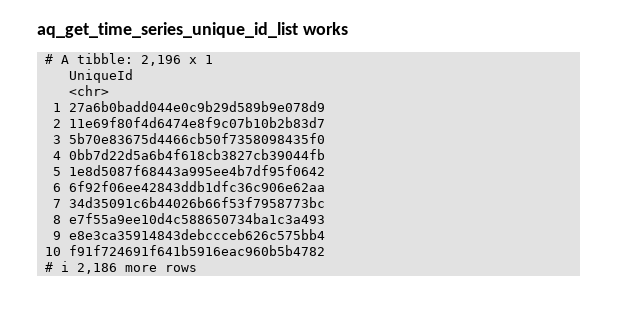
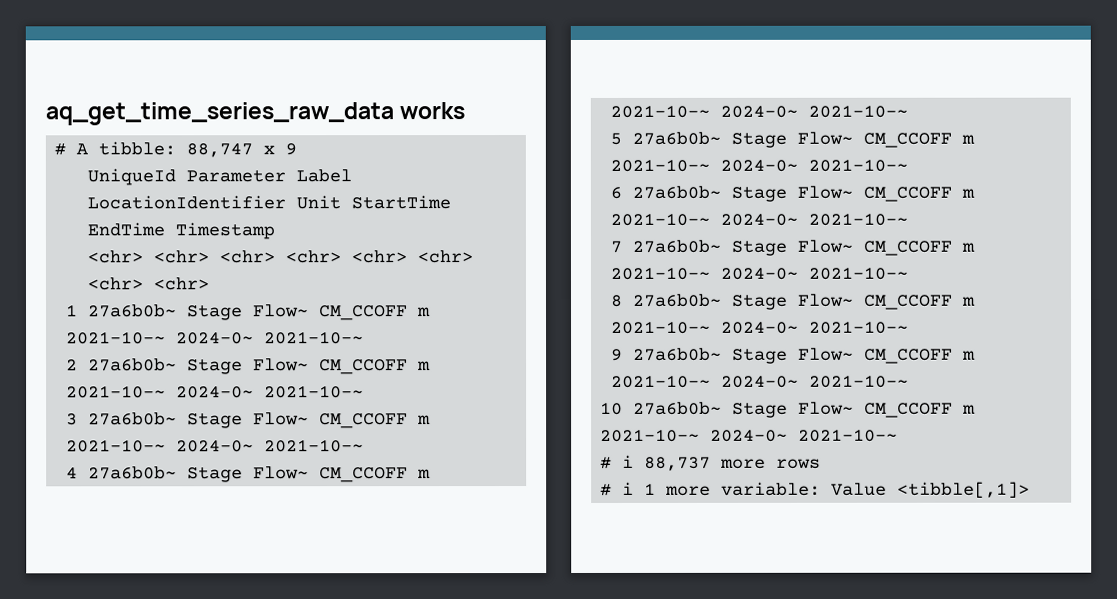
- aq_get_time_series_unique_id_list works
+ aq_get_time_series_raw_data works
- # A tibble: 2,196 x 1
- UniqueId
- <chr>
- 1 27a6b0badd044e0c9b29d589b9e078d9
- 2 11e69f80f4d6474e8f9c07b10b2b83d7
- 3 5b70e83675d4466cb50f7358098435f0
- 4 0bb7d22d5a6b4f618cb3827cb39044fb
- 5 1e8d5087f68443a995ee4b7df95f0642
- 6 6f92f06ee42843ddb1dfc36c906e62aa
- 7 34d35091c6b44026b66f53f7958773bc
- 8 e7f55a9ee10d4c588650734ba1c3a493
- 9 e8e3ca35914843debccceb626c575bb4
- 10 f91f724691f641b5916eac960b5b4782
- # i 2,186 more rows
+ # A tibble: 88,747 x 9
+ UniqueId Parameter Label LocationIdentifier Unit StartTime EndTime Timestamp
+ <chr> <chr> <chr> <chr> <chr> <chr> <chr> <chr>
+ 1 27a6b0b~ Stage Flow~ CM_CCOFF m 2021-10-~ 2024-0~ 2021-10-~
+ 2 27a6b0b~ Stage Flow~ CM_CCOFF m 2021-10-~ 2024-0~ 2021-10-~
+ 3 27a6b0b~ Stage Flow~ CM_CCOFF m 2021-10-~ 2024-0~ 2021-10-~
+ 4 27a6b0b~ Stage Flow~ CM_CCOFF m 2021-10-~ 2024-0~ 2021-10-~
+ 5 27a6b0b~ Stage Flow~ CM_CCOFF m 2021-10-~ 2024-0~ 2021-10-~
+ 6 27a6b0b~ Stage Flow~ CM_CCOFF m 2021-10-~ 2024-0~ 2021-10-~
+ 7 27a6b0b~ Stage Flow~ CM_CCOFF m 2021-10-~ 2024-0~ 2021-10-~
+ 8 27a6b0b~ Stage Flow~ CM_CCOFF m 2021-10-~ 2024-0~ 2021-10-~
+ 9 27a6b0b~ Stage Flow~ CM_CCOFF m 2021-10-~ 2024-0~ 2021-10-~
+ 10 27a6b0b~ Stage Flow~ CM_CCOFF m 2021-10-~ 2024-0~ 2021-10-~
+ # i 88,737 more rows
+ # i 1 more variable: Value <tibble[,1]>

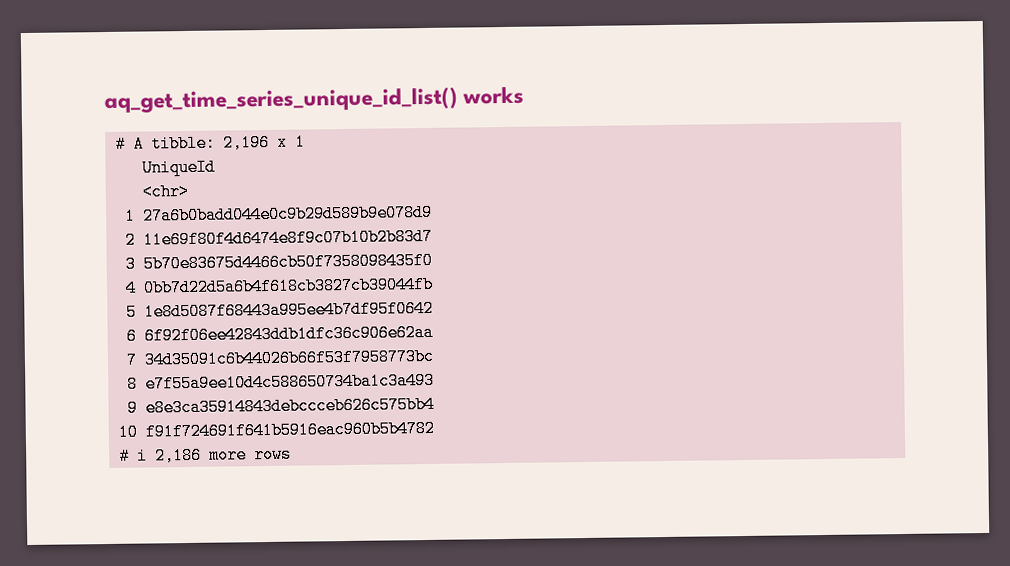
- aq_get_time_series_raw_data works
+ aq_get_time_series_unique_id_list() works
- # A tibble: 88,747 x 9
- UniqueId Parameter Label LocationIdentifier Unit StartTime EndTime Timestamp
- <chr> <chr> <chr> <chr> <chr> <chr> <chr> <chr>
- 1 27a6b0b~ Stage Flow~ CM_CCOFF m 2021-10-~ 2024-0~ 2021-10-~
- 2 27a6b0b~ Stage Flow~ CM_CCOFF m 2021-10-~ 2024-0~ 2021-10-~
- 3 27a6b0b~ Stage Flow~ CM_CCOFF m 2021-10-~ 2024-0~ 2021-10-~
- 4 27a6b0b~ Stage Flow~ CM_CCOFF m 2021-10-~ 2024-0~ 2021-10-~
- 5 27a6b0b~ Stage Flow~ CM_CCOFF m 2021-10-~ 2024-0~ 2021-10-~
- 6 27a6b0b~ Stage Flow~ CM_CCOFF m 2021-10-~ 2024-0~ 2021-10-~
- 7 27a6b0b~ Stage Flow~ CM_CCOFF m 2021-10-~ 2024-0~ 2021-10-~
- 8 27a6b0b~ Stage Flow~ CM_CCOFF m 2021-10-~ 2024-0~ 2021-10-~
- 9 27a6b0b~ Stage Flow~ CM_CCOFF m 2021-10-~ 2024-0~ 2021-10-~
- 10 27a6b0b~ Stage Flow~ CM_CCOFF m 2021-10-~ 2024-0~ 2021-10-~
- # i 88,737 more rows
+ # A tibble: 2,196 x 1
+ UniqueId
+ <chr>
+ 1 27a6b0badd044e0c9b29d589b9e078d9
+ 2 11e69f80f4d6474e8f9c07b10b2b83d7
+ 3 5b70e83675d4466cb50f7358098435f0
+ 4 0bb7d22d5a6b4f618cb3827cb39044fb
+ 5 1e8d5087f68443a995ee4b7df95f0642
+ 6 6f92f06ee42843ddb1dfc36c906e62aa
+ 7 34d35091c6b44026b66f53f7958773bc
+ 8 e7f55a9ee10d4c588650734ba1c3a493
+ 9 e8e3ca35914843debccceb626c575bb4
+ 10 f91f724691f641b5916eac960b5b4782
+ # i 2,186 more rows
- # i 1 more variable: Value <tibble[,1]>

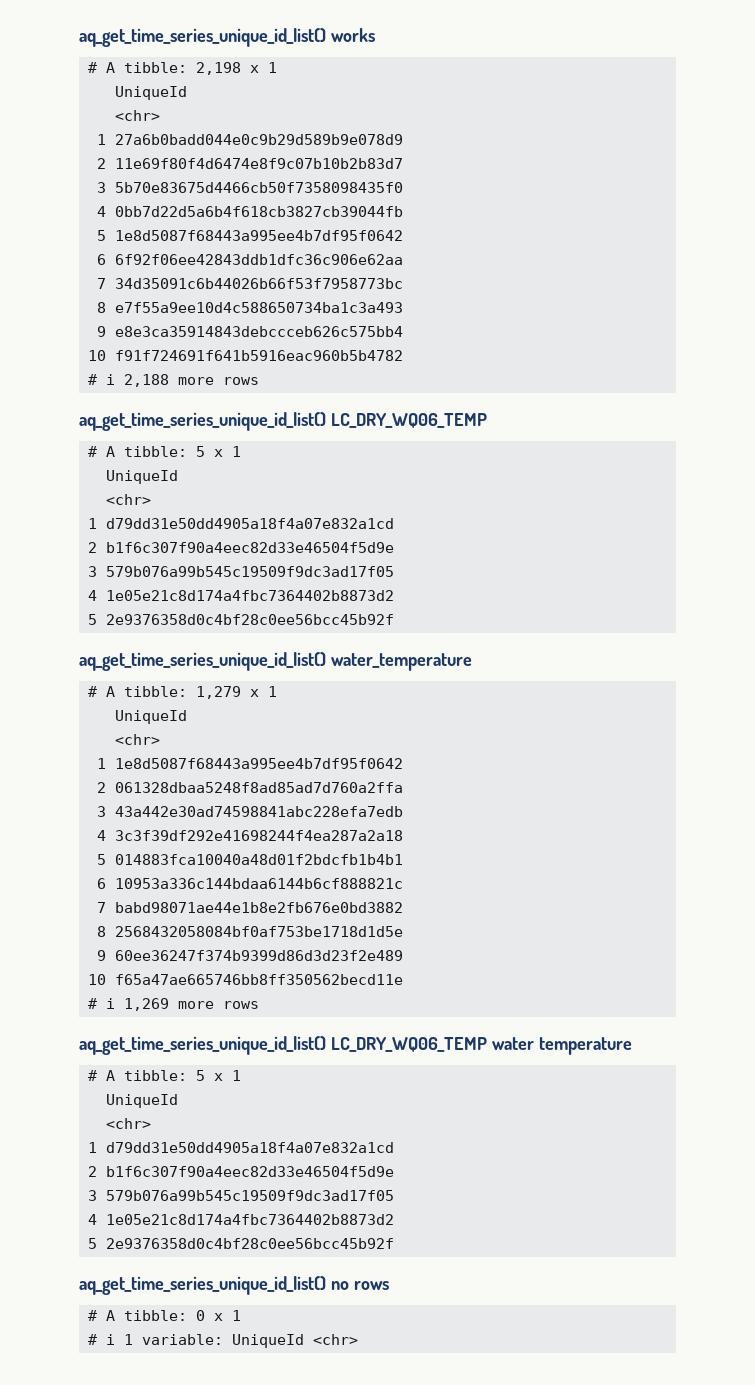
- # A tibble: 2,196 x 1
+ # A tibble: 2,198 x 1
- # i 2,186 more rows
+ # i 2,188 more rows
+ aq_get_time_series_unique_id_list() LC_DRY_WQ06_TEMP
+ # A tibble: 5 x 1
+ UniqueId
+ <chr>
+ 1 d79dd31e50dd4905a18f4a07e832a1cd
+ 2 b1f6c307f90a4eec82d33e46504f5d9e
+ 3 579b076a99b545c19509f9dc3ad17f05
+ 4 1e05e21c8d174a4fbc7364402b8873d2
+ 5 2e9376358d0c4bf28c0ee56bcc45b92f
+ aq_get_time_series_unique_id_list() water_temperature
+ # A tibble: 1,279 x 1
+ UniqueId
+ <chr>
+ 1 1e8d5087f68443a995ee4b7df95f0642
+ 2 061328dbaa5248f8ad85ad7d760a2ffa
+ 3 43a442e30ad74598841abc228efa7edb
+ 4 3c3f39df292e41698244f4ea287a2a18
+ 5 014883fca10040a48d01f2bdcfb1b4b1
+ 6 10953a336c144bdaa6144b6cf888821c
+ 7 babd98071ae44e1b8e2fb676e0bd3882
+ 8 2568432058084bf0af753be1718d1d5e
+ 9 60ee36247f374b9399d86d3d23f2e489
+ 10 f65a47ae665746bb8ff350562becd11e
+ # i 1,269 more rows
+ aq_get_time_series_unique_id_list() LC_DRY_WQ06_TEMP water temperature
+ # A tibble: 5 x 1
+ UniqueId
+ <chr>
+ 1 d79dd31e50dd4905a18f4a07e832a1cd
+ 2 b1f6c307f90a4eec82d33e46504f5d9e
+ 3 579b076a99b545c19509f9dc3ad17f05
+ 4 1e05e21c8d174a4fbc7364402b8873d2
+ 5 2e9376358d0c4bf28c0ee56bcc45b92f
+ aq_get_time_series_unique_id_list() no rows
+ # A tibble: 0 x 1
+ # i 1 variable: UniqueId <chr>

